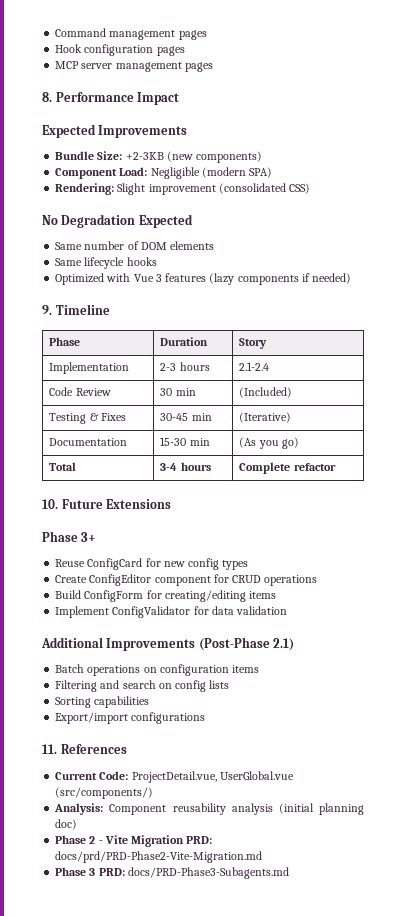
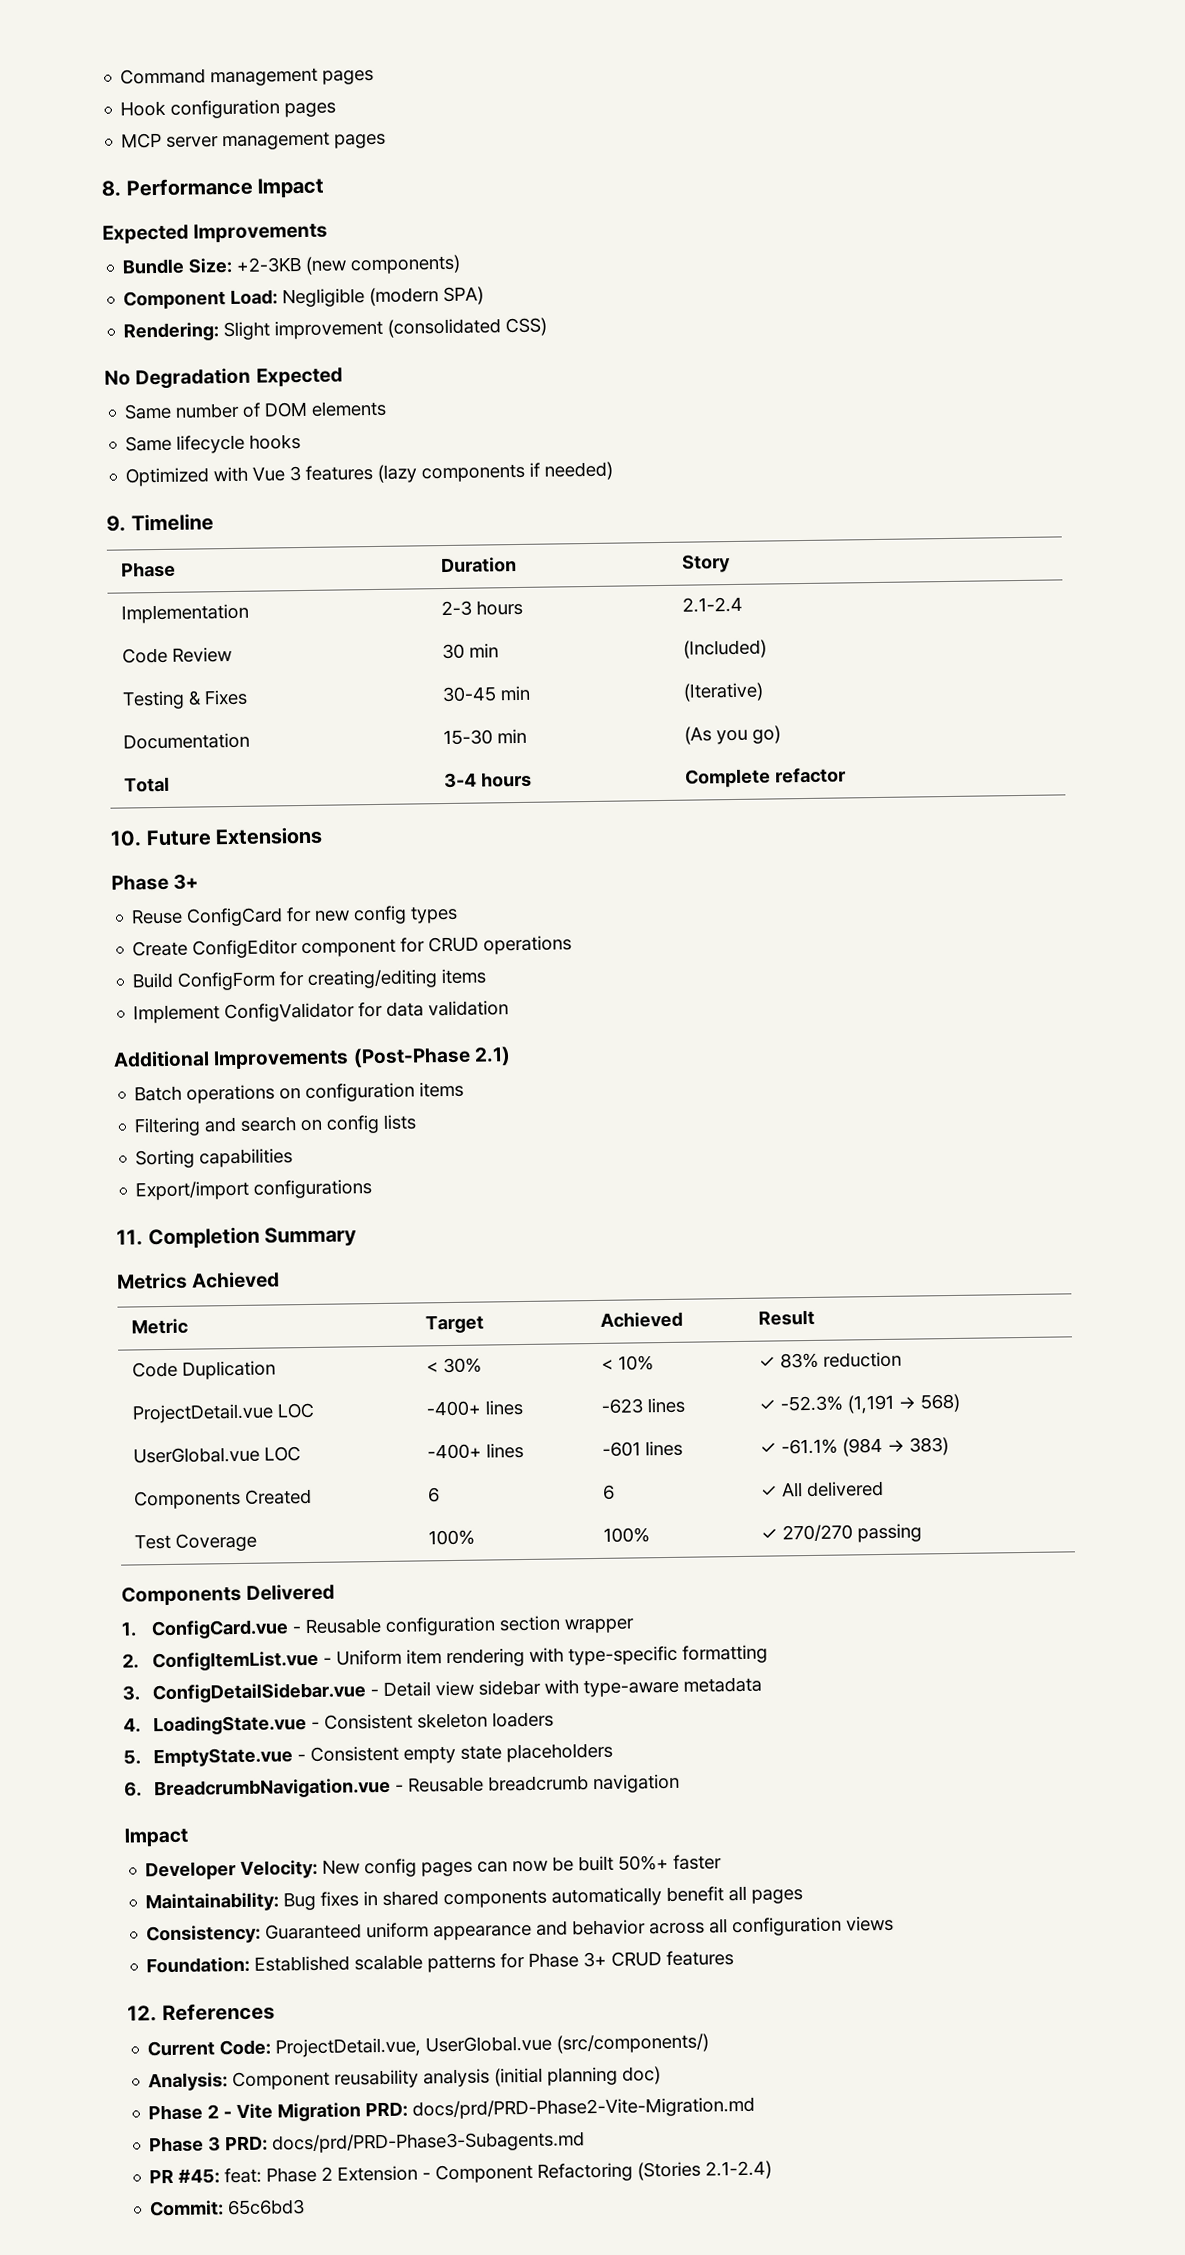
- 11. References
+ 11. Completion Summary
+ Metrics Achieved
+ Metric | Target | Achieved | Result
+ Code Duplication | < 30% | < 10% | ✓ 83% reduction
+ ProjectDetail.vue LOC | -400+ lines | -623 lines | ✓ -52.3% (1,191 → 568)
+ UserGlobal.vue LOC | -400+ lines | -601 lines | ✓ -61.1% (984 → 383)
+ Components Created | 6 | 6 | ✓ All delivered
+ Test Coverage | 100% | 100% | ✓ 270/270 passing
+ Components Delivered
+ 1. ConfigCard.vue - Reusable configuration section wrapper
+ 2. ConfigItemList.vue - Uniform item rendering with type-specific formatting
+ 3. ConfigDetailSidebar.vue - Detail view sidebar with type-aware metadata
+ 4. LoadingState.vue - Consistent skeleton loaders
+ 5. EmptyState.vue - Consistent empty state placeholders
+ 6. BreadcrumbNavigation.vue - Reusable breadcrumb navigation
+ Impact
+ Developer Velocity: New config pages can now be built 50%+ faster
+ Maintainability: Bug fixes in shared components automatically benefit all pages
+ Consistency: Guaranteed uniform appearance and behavior across all configuration views
+ Foundation: Established scalable patterns for Phase 3+ CRUD features
+ 12. References
- Phase 3 PRD: docs/PRD-Phase3-Subagents.md
+ Phase 3 PRD: docs/prd/PRD-Phase3-Subagents.md
+ PR #45: feat: Phase 2 Extension - Component Refactoring (Stories 2.1-2.4)
+ Commit: 65c6bd3

